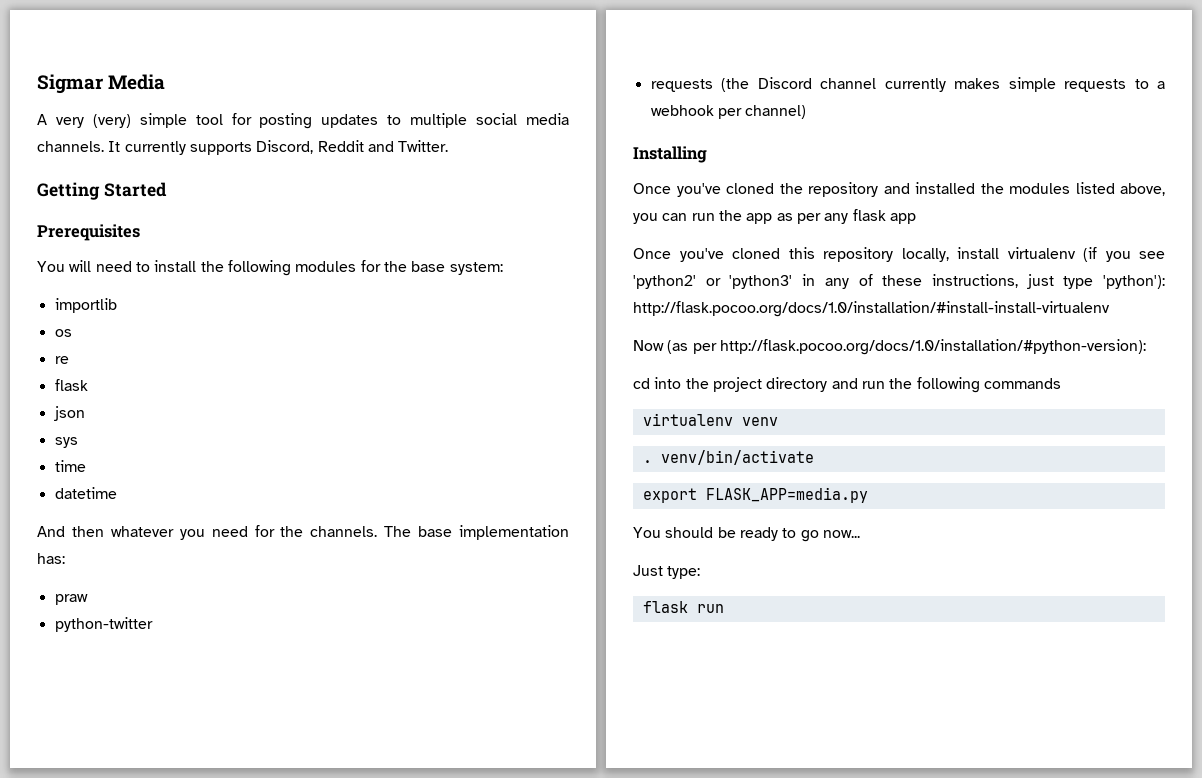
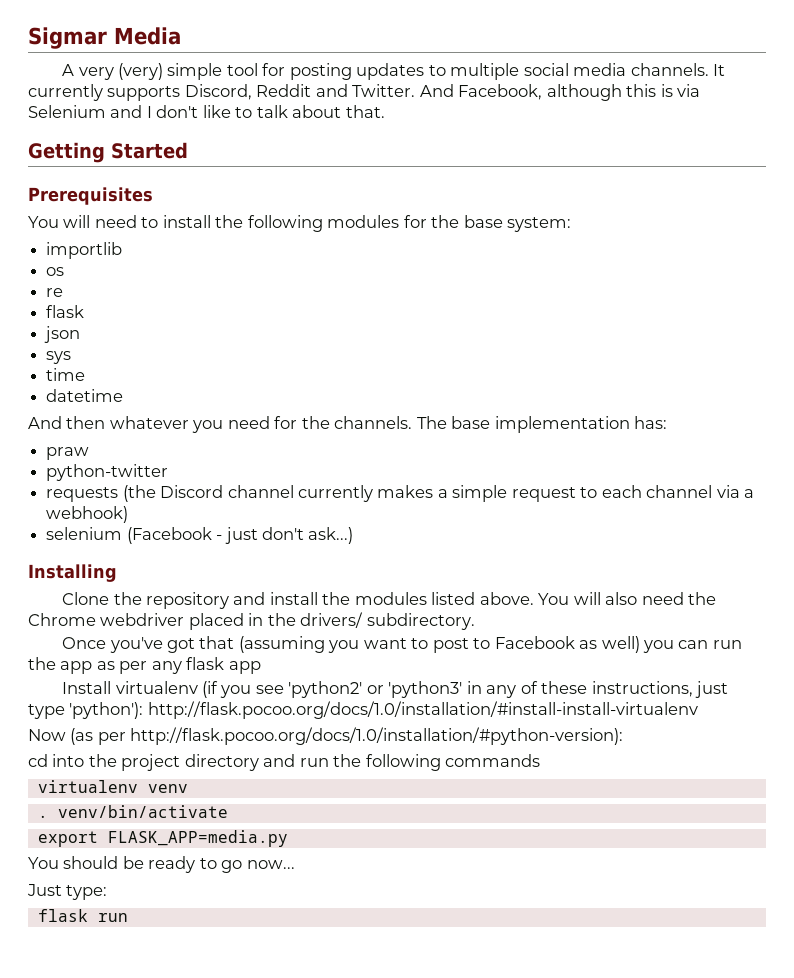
+ And Facebook, although this is via Selenium and I don't like to talk about that.
- requests (the Discord channel currently makes simple requests to a webhook per channel)
+ requests (the Discord channel currently makes a simple request to each channel via a webhook)
+ selenium (Facebook - just don't ask...)
  Installing
- Once you've cloned the repository and installed the modules listed above, you can run the app as per any flask app
+ Clone the repository and install the modules listed above. You will also need the Chrome webdriver placed in the drivers/ subdirectory.
+ Once you've got that (assuming you want to post to Facebook as well) you can run the app as per any flask app
- Once you've cloned this repository locally, install virtualenv (if you see 'python2' or 'python3' in any of these instructions, just type 'python'): http://flask.pocoo.org/docs/1.0/installation/#install-install-virtualenv
+ Install virtualenv (if you see 'python2' or 'python3' in any of these instructions, just type 'python'): http://flask.pocoo.org/docs/1.0/installation/#install-install-virtualenv

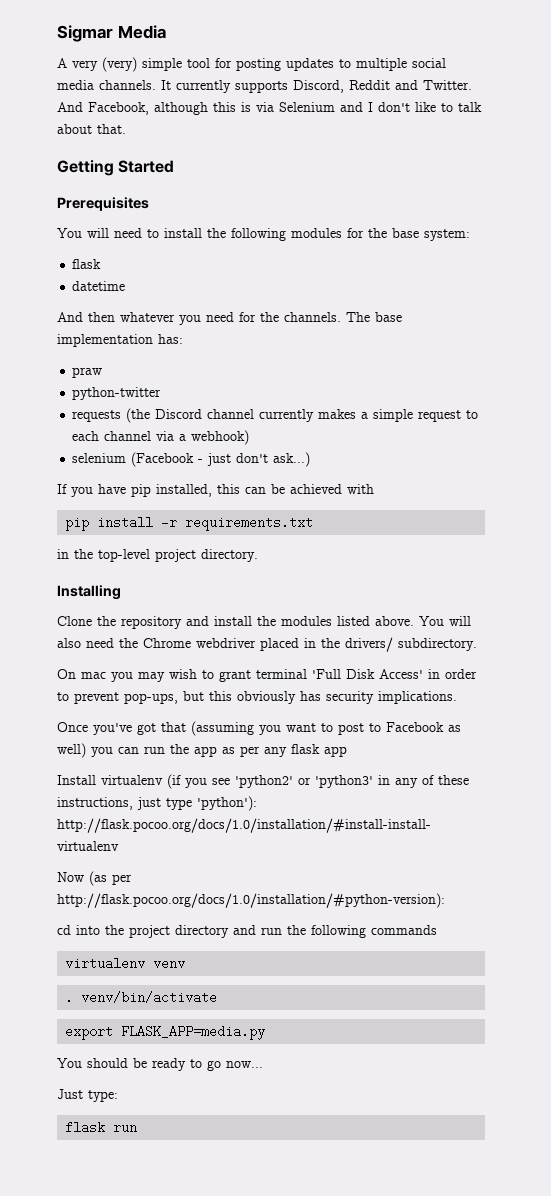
  You will need to install the following modules for the base system:
- importlib
- os
- re
  flask
- json
- sys
- time
+ If you have pip installed, this can be achieved with
+ pip install -r requirements.txt
+ in the top-level project directory.
+ On mac you may wish to grant terminal 'Full Disk Access' in order to prevent pop-ups, but this obviously has security implications.

